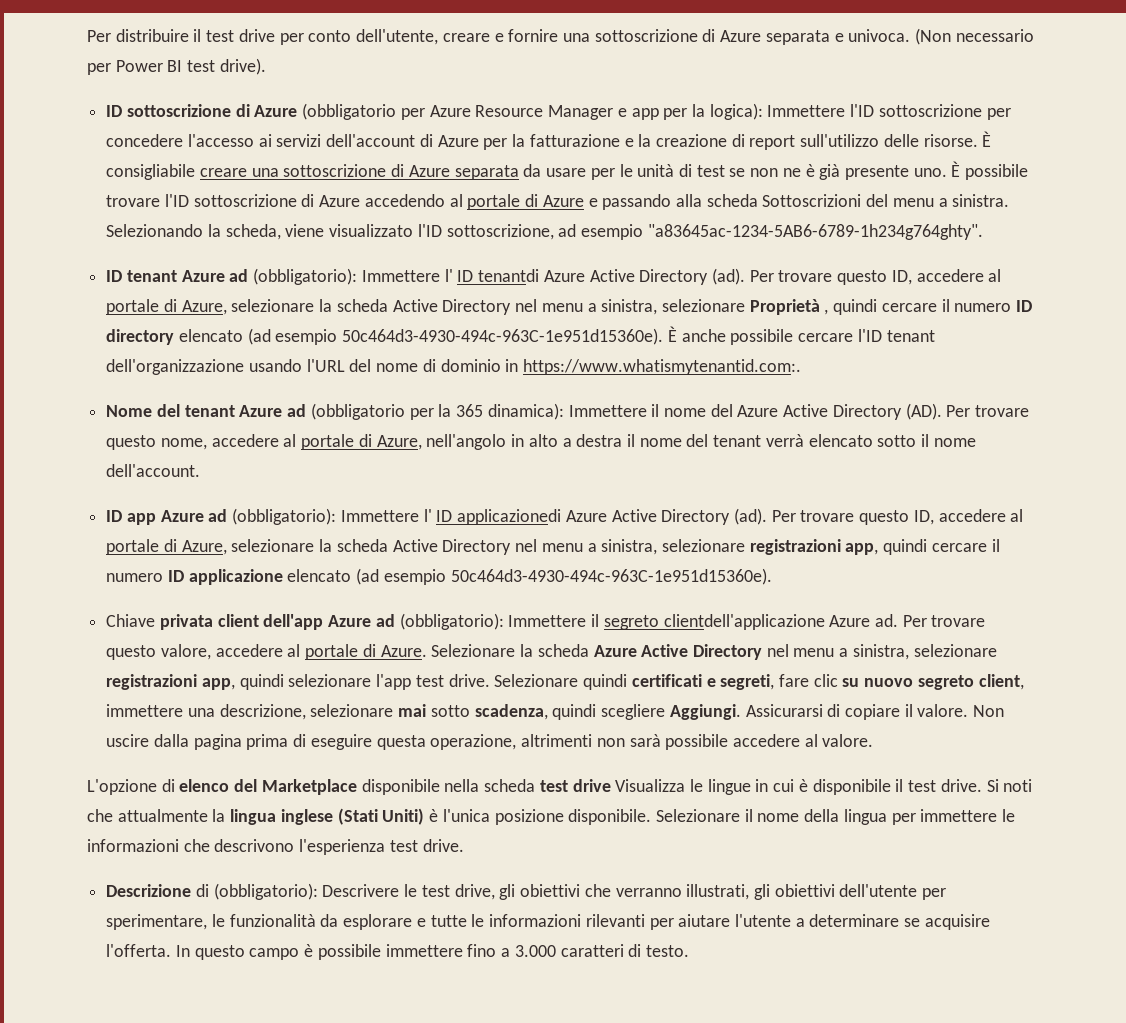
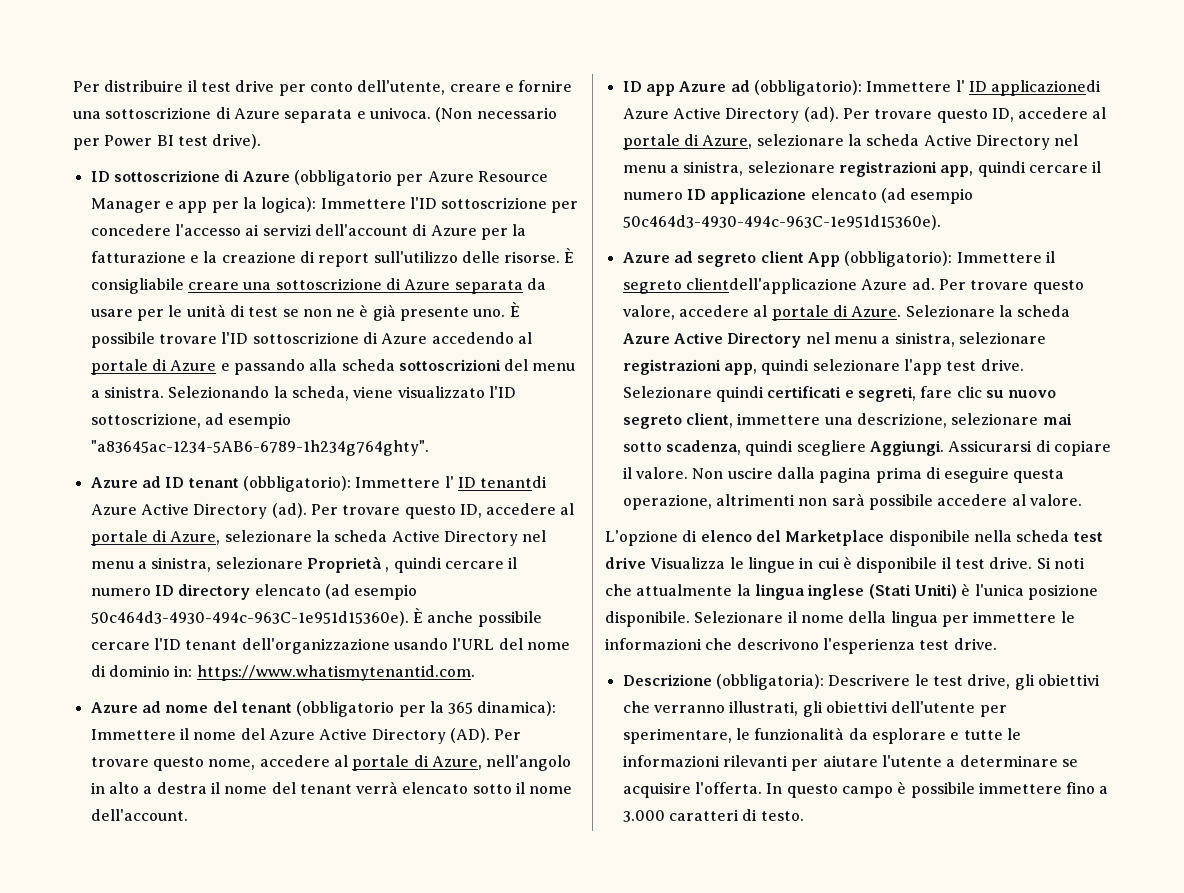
- È possibile trovare l'ID sottoscrizione di Azure accedendo al portale di Azure e passando alla scheda Sottoscrizioni del menu a sinistra.
+ È possibile trovare l'ID sottoscrizione di Azure accedendo al portale di Azure e passando alla scheda sottoscrizioni del menu a sinistra.
- ID tenant Azure ad (obbligatorio): Immettere l' ID tenantdi Azure Active Directory (ad).
+ Azure ad ID tenant (obbligatorio): Immettere l' ID tenantdi Azure Active Directory (ad).
- È anche possibile cercare l'ID tenant dell'organizzazione usando l'URL del nome di dominio in https://www.whatismytenantid.com:.
- Nome del tenant Azure ad (obbligatorio per la 365 dinamica): Immettere il nome del Azure Active Directory (AD). Per trovare questo nome, accedere al portale di Azure, nell'angolo in alto a destra il nome del tenant verrà elencato sotto il nome dell'account.
+ È anche possibile cercare l'ID tenant dell'organizzazione usando l'URL del nome di dominio in: https://www.whatismytenantid.com.
+ Azure ad nome del tenant (obbligatorio per la 365 dinamica): Immettere il nome del Azure Active Directory (AD). Per trovare questo nome, accedere al portale di Azure, nell'angolo in alto a destra il nome del tenant verrà elencato sotto il nome dell'account.
- Chiave privata client dell'app Azure ad (obbligatorio): Immettere il segreto clientdell'applicazione Azure ad.
+ Azure ad segreto client App (obbligatorio): Immettere il segreto clientdell'applicazione Azure ad.
- Descrizione di (obbligatorio): Descrivere le test drive, gli obiettivi che verranno illustrati, gli obiettivi dell'utente per sperimentare, le funzionalità da esplorare e tutte le informazioni rilevanti per aiutare l'utente a determinare se acquisire l'offerta.
+ Descrizione (obbligatoria): Descrivere le test drive, gli obiettivi che verranno illustrati, gli obiettivi dell'utente per sperimentare, le funzionalità da esplorare e tutte le informazioni rilevanti per aiutare l'utente a determinare se acquisire l'offerta.

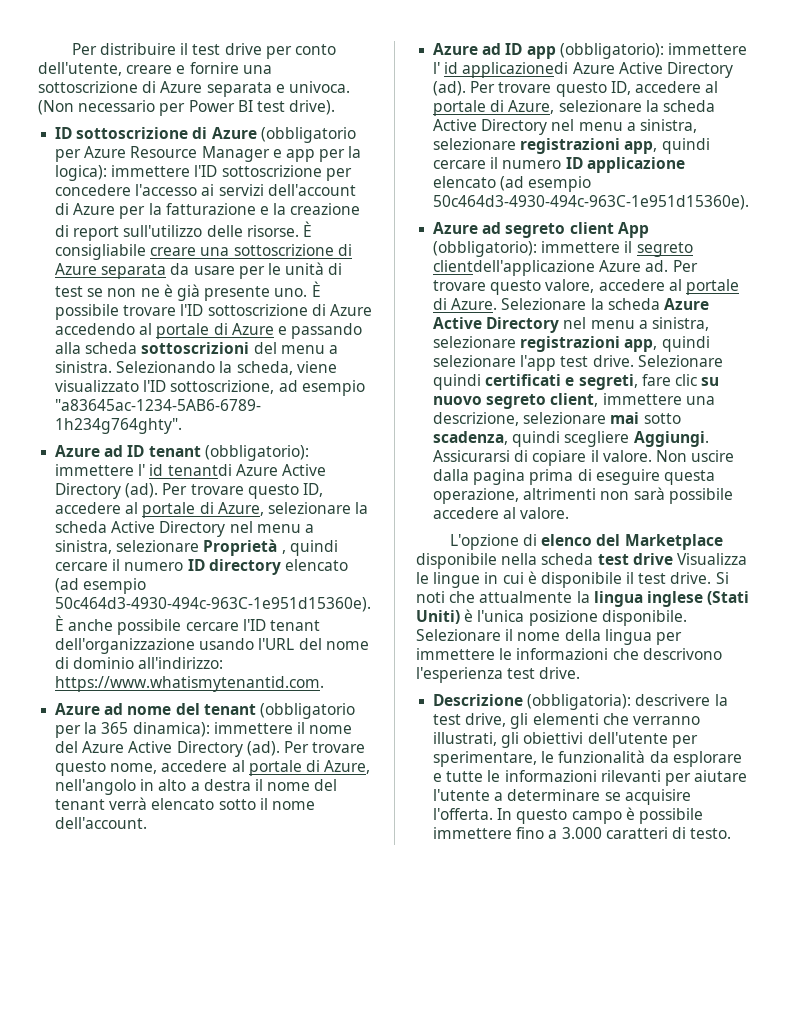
- ID sottoscrizione di Azure (obbligatorio per Azure Resource Manager e app per la logica): Immettere l'ID sottoscrizione per concedere l'accesso ai servizi dell'account di Azure per la fatturazione e la creazione di report sull'utilizzo delle risorse.
+ ID sottoscrizione di Azure (obbligatorio per Azure Resource Manager e app per la logica): immettere l'ID sottoscrizione per concedere l'accesso ai servizi dell'account di Azure per la fatturazione e la creazione di report sull'utilizzo delle risorse.
- Azure ad ID tenant (obbligatorio): Immettere l' ID tenantdi Azure Active Directory (ad).
+ Azure ad ID tenant (obbligatorio): immettere l' id tenantdi Azure Active Directory (ad).
- È anche possibile cercare l'ID tenant dell'organizzazione usando l'URL del nome di dominio in: https://www.whatismytenantid.com.
+ È anche possibile cercare l'ID tenant dell'organizzazione usando l'URL del nome di dominio all'indirizzo: https://www.whatismytenantid.com.
- Azure ad nome del tenant (obbligatorio per la 365 dinamica): Immettere il nome del Azure Active Directory (AD). Per trovare questo nome, accedere al portale di Azure, nell'angolo in alto a destra il nome del tenant verrà elencato sotto il nome dell'account.
+ Azure ad nome del tenant (obbligatorio per la 365 dinamica): immettere il nome del Azure Active Directory (ad). Per trovare questo nome, accedere al portale di Azure, nell'angolo in alto a destra il nome del tenant verrà elencato sotto il nome dell'account.
- ID app Azure ad (obbligatorio): Immettere l' ID applicazionedi Azure Active Directory (ad).
+ Azure ad ID app (obbligatorio): immettere l' id applicazionedi Azure Active Directory (ad).
- Azure ad segreto client App (obbligatorio): Immettere il segreto clientdell'applicazione Azure ad.
+ Azure ad segreto client App (obbligatorio): immettere il segreto clientdell'applicazione Azure ad.
- Descrizione (obbligatoria): Descrivere le test drive, gli obiettivi che verranno illustrati, gli obiettivi dell'utente per sperimentare, le funzionalità da esplorare e tutte le informazioni rilevanti per aiutare l'utente a determinare se acquisire l'offerta.
+ Descrizione (obbligatoria): descrivere la test drive, gli elementi che verranno illustrati, gli obiettivi dell'utente per sperimentare, le funzionalità da esplorare e tutte le informazioni rilevanti per aiutare l'utente a determinare se acquisire l'offerta.

